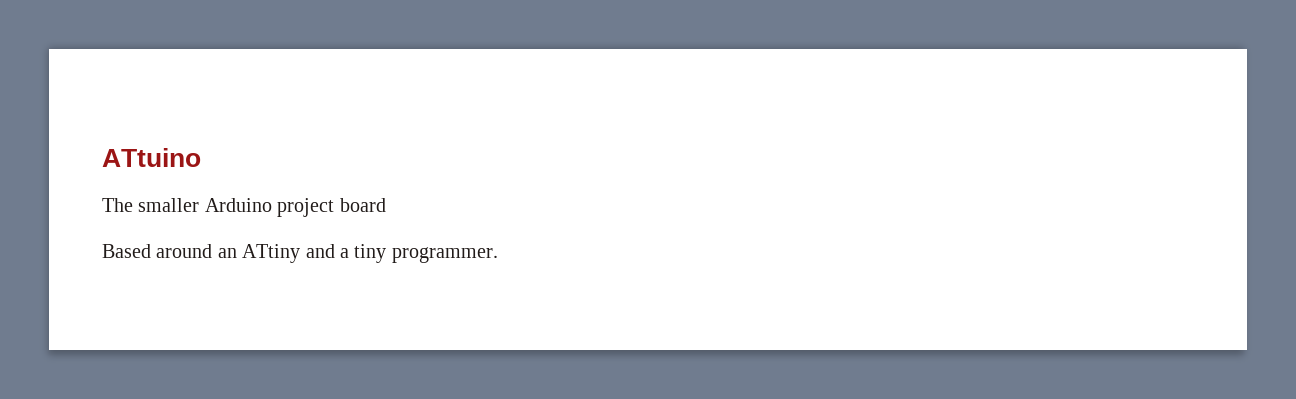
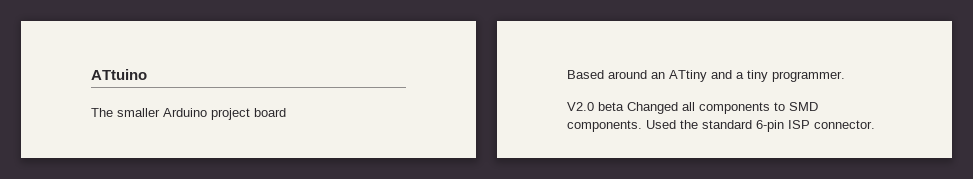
+ V2.0 beta Changed all components to SMD components. Used the standard 6-pin ISP connector.

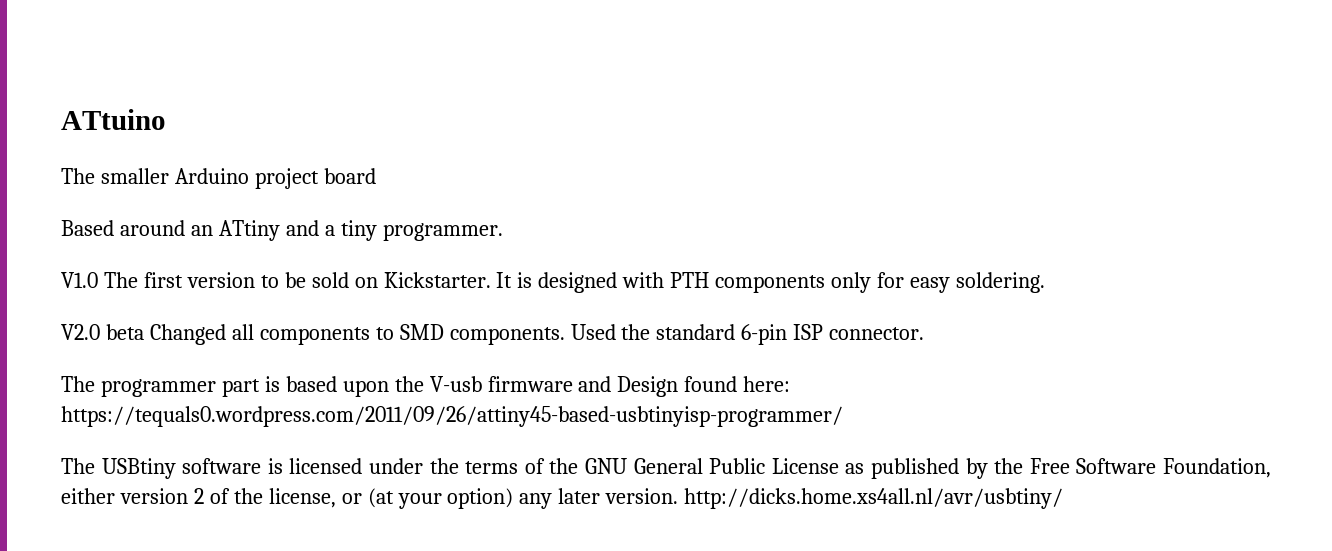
+ V1.0 The first version to be sold on Kickstarter. It is designed with PTH components only for easy soldering.
+ The programmer part is based upon the V-usb firmware and Design found here: https://tequals0.wordpress.com/2011/09/26/attiny45-based-usbtinyisp-programmer/
+ The USBtiny software is licensed under the terms of the GNU General Public License as published by the Free Software Foundation, either version 2 of the license, or (at your option) any later version. http://dicks.home.xs4all.nl/avr/usbtiny/

